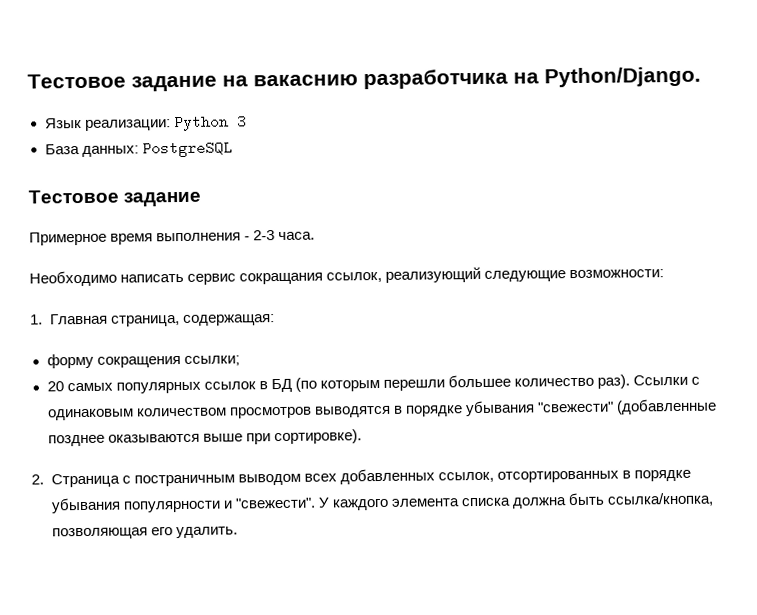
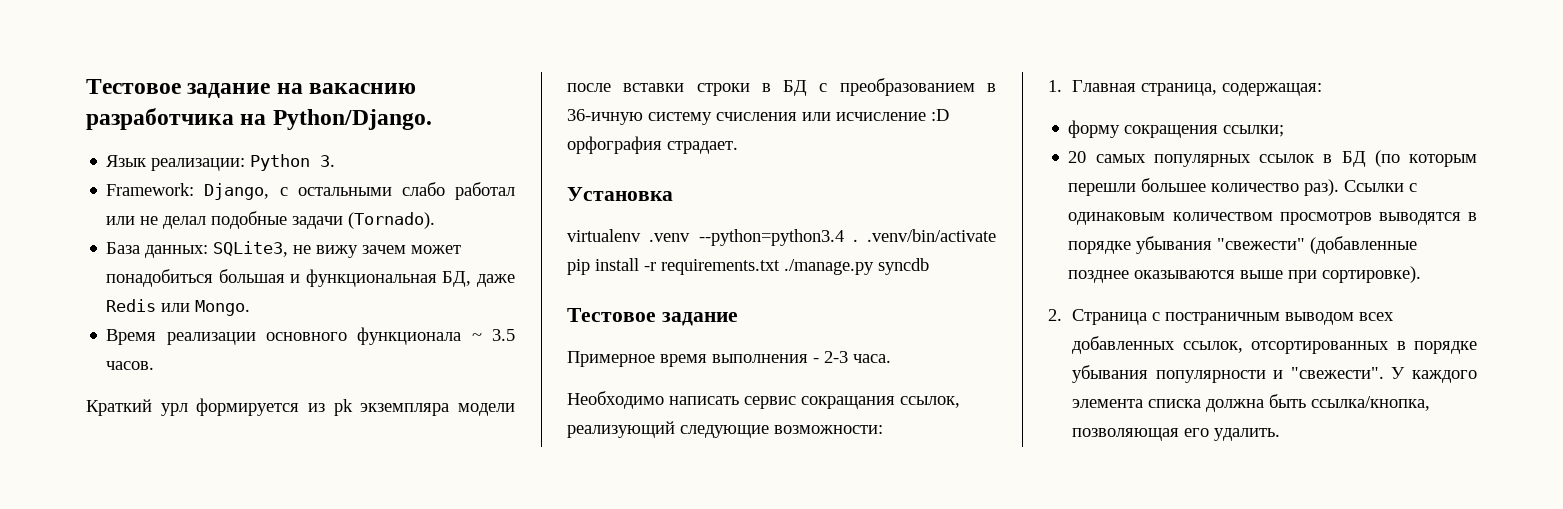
- Язык реализации: Python 3
- База данных: PostgreSQL
+ Язык реализации: Python 3.
+ Framework: Django, с остальными слабо работал или не делал подобные задачи (Tornado).
+ База данных: SQLite3, не вижу зачем может понадобиться большая и функциональная БД, даже Redis или Mongo.
+ Время реализации основного функционала ~ 3.5 часов.
+ Краткий урл формируется из pk экземпляра модели после вставки строки в БД с преобразованием в 36-ичную систему счисления или исчисление :D орфография страдает.
+ Установка
+ virtualenv .venv --python=python3.4 . .venv/bin/activate pip install -r requirements.txt ./manage.py syncdb

